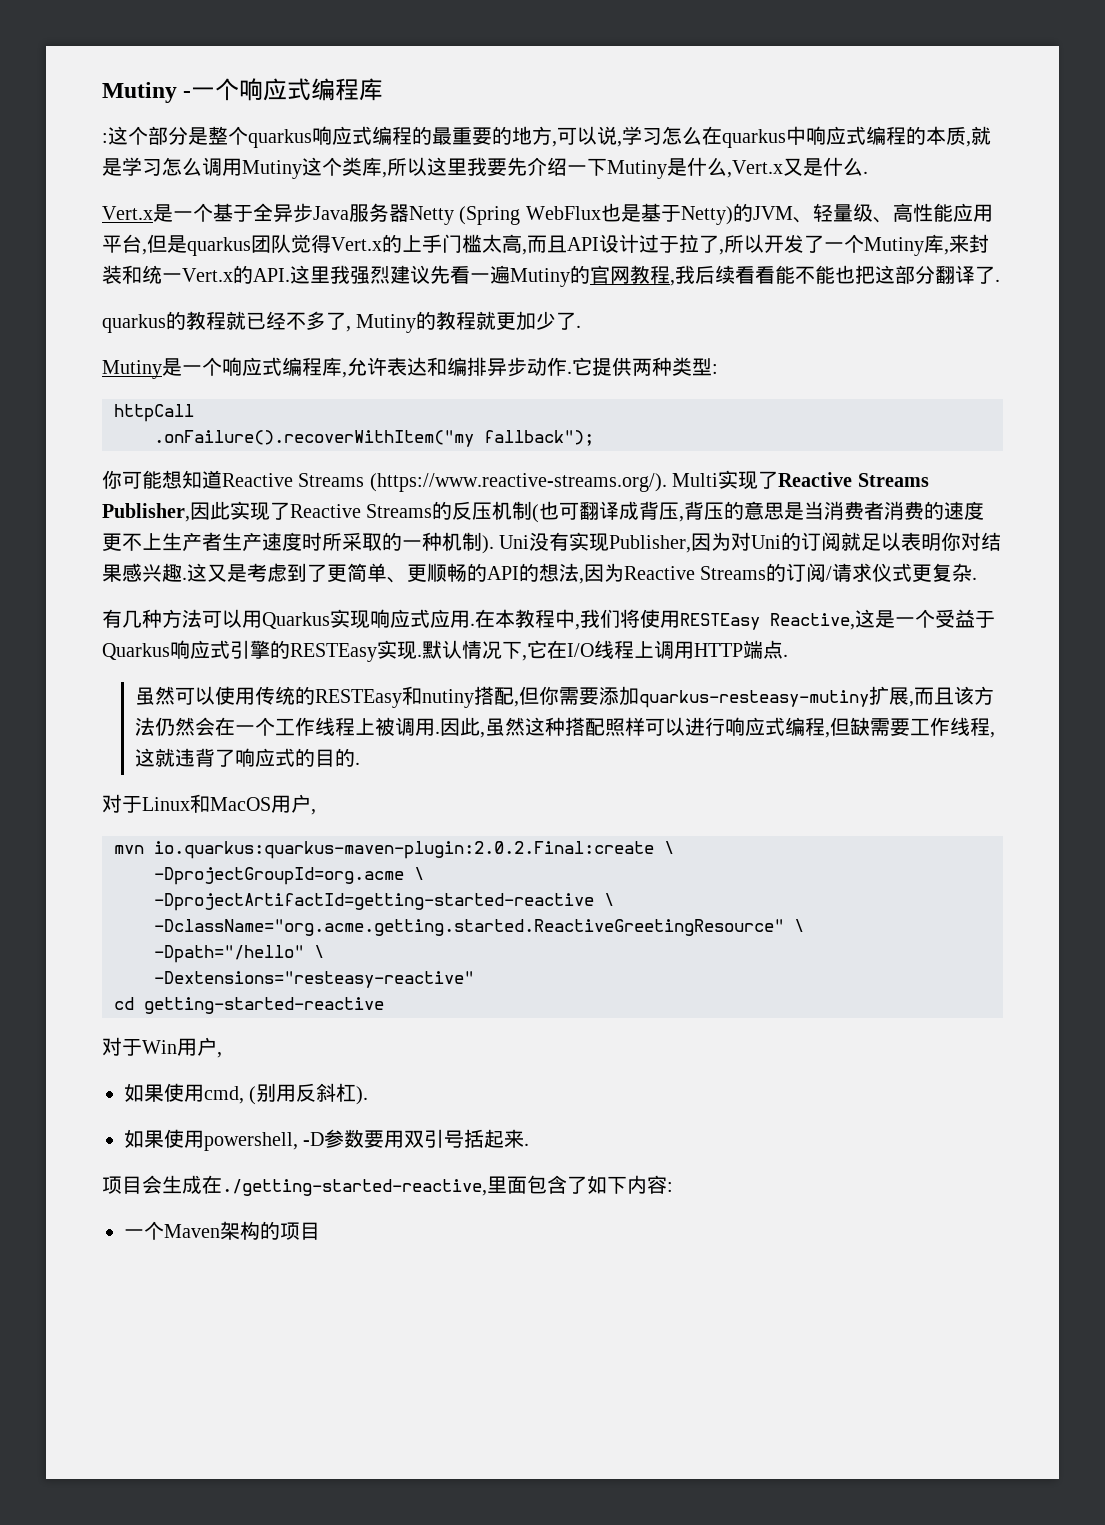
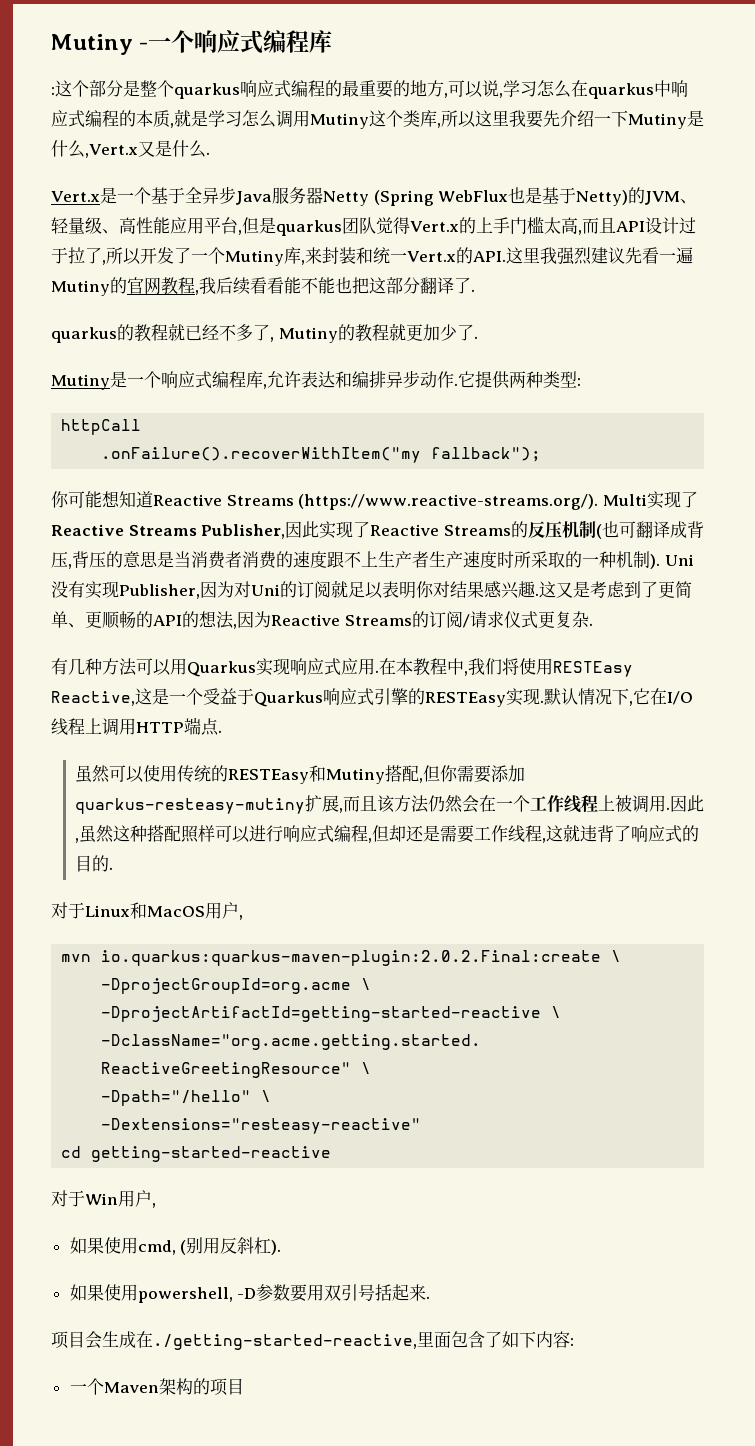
- 你可能想知道Reactive Streams (https://www.reactive-streams.org/). Multi实现了Reactive Streams Publisher,因此实现了Reactive Streams的反压机制(也可翻译成背压,背压的意思是当消费者消费的速度更不上生产者生产速度时所采取的一种机制).
+ 你可能想知道Reactive Streams (https://www.reactive-streams.org/). Multi实现了Reactive Streams Publisher,因此实现了Reactive Streams的反压机制(也可翻译成背压,背压的意思是当消费者消费的速度跟不上生产者生产速度时所采取的一种机制).
- 虽然可以使用传统的RESTEasy和nutiny搭配,但你需要添加quarkus-resteasy-mutiny扩展,而且该方法仍然会在一个工作线程上被调用.
+ 虽然可以使用传统的RESTEasy和Mutiny搭配,但你需要添加quarkus-resteasy-mutiny扩展,而且该方法仍然会在一个工作线程上被调用.
- 因此,虽然这种搭配照样可以进行响应式编程,但缺需要工作线程,这就违背了响应式的目的.
+ 因此,虽然这种搭配照样可以进行响应式编程,但却还是需要工作线程,这就违背了响应式的目的.

